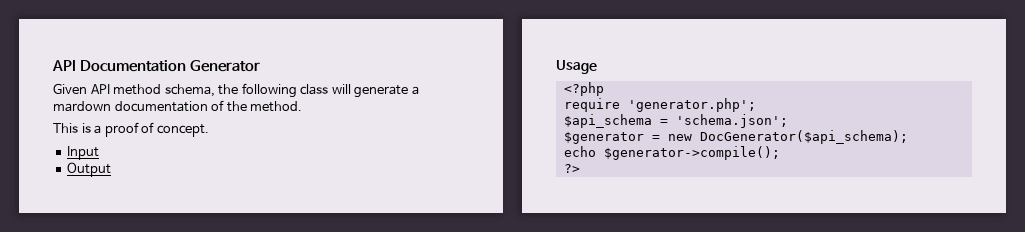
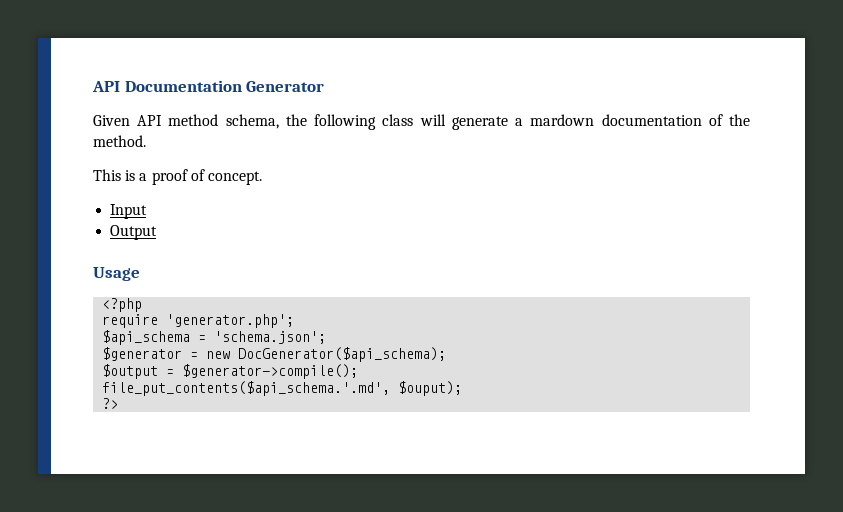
- echo $generator->compile();
+ $output = $generator->compile();
+ file_put_contents($api_schema.'.md', $ouput);

